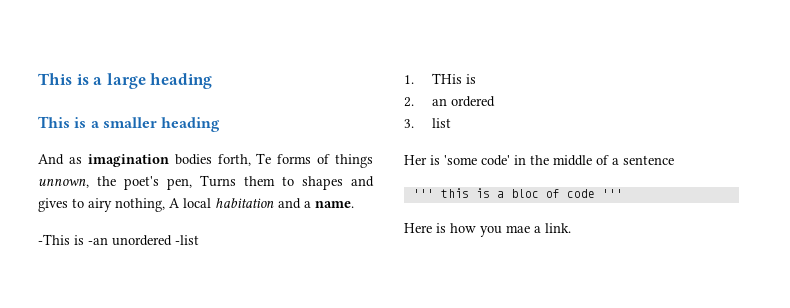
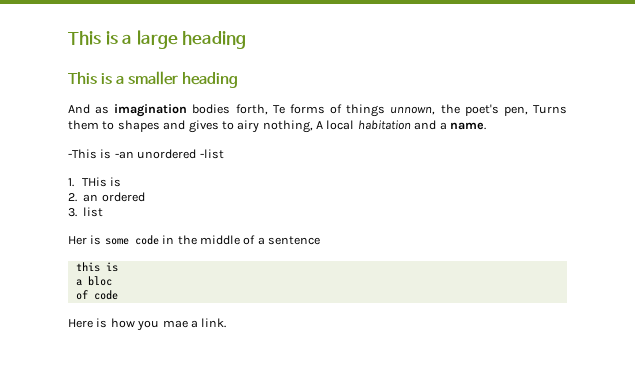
- Her is 'some code' in the middle of a sentence
+ Her is some code in the middle of a sentence
- ''' this is a bloc of code '''
+ this is
+ a bloc
+ of code

